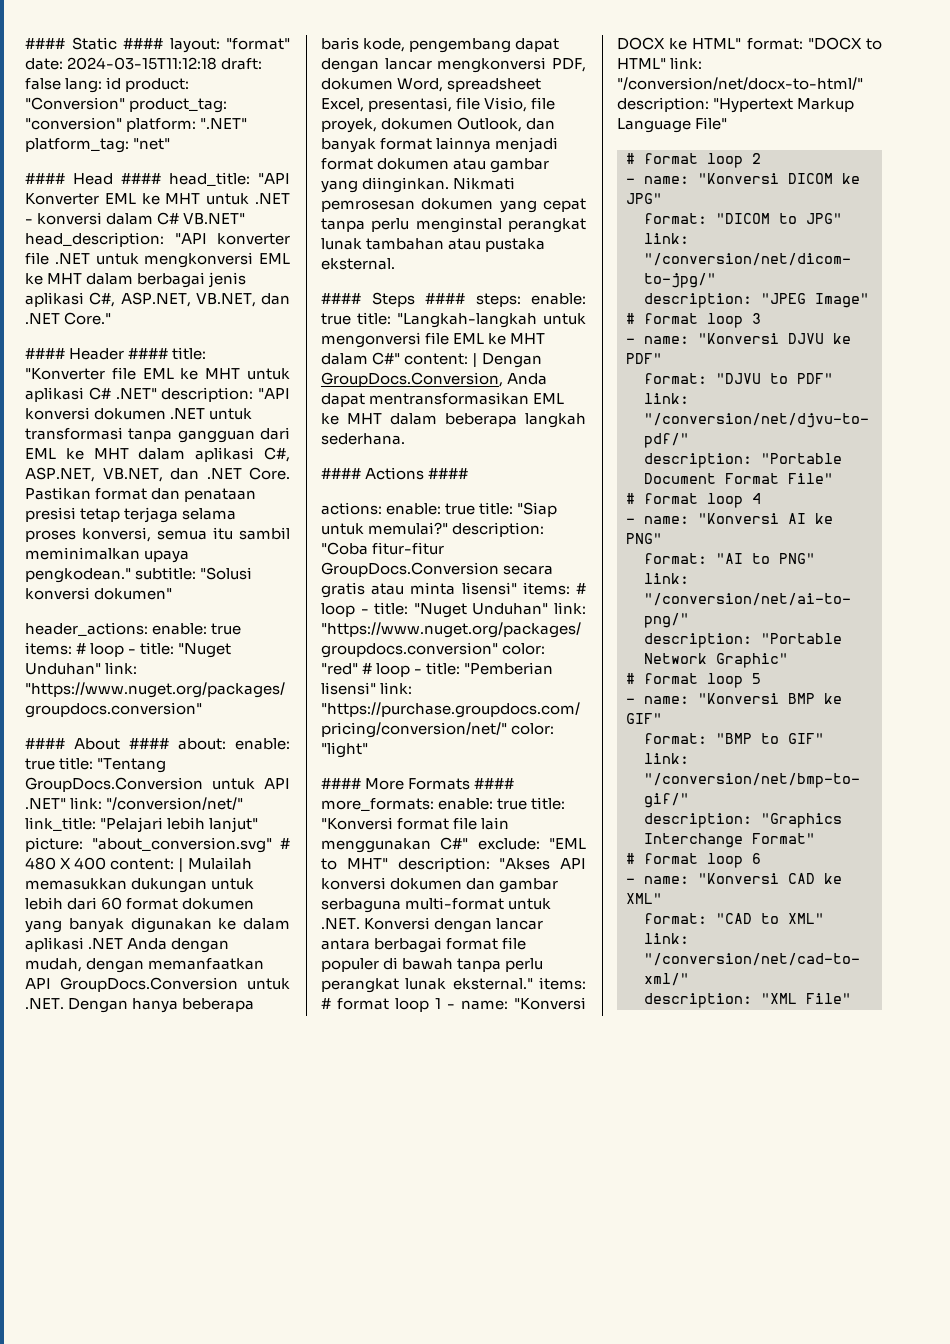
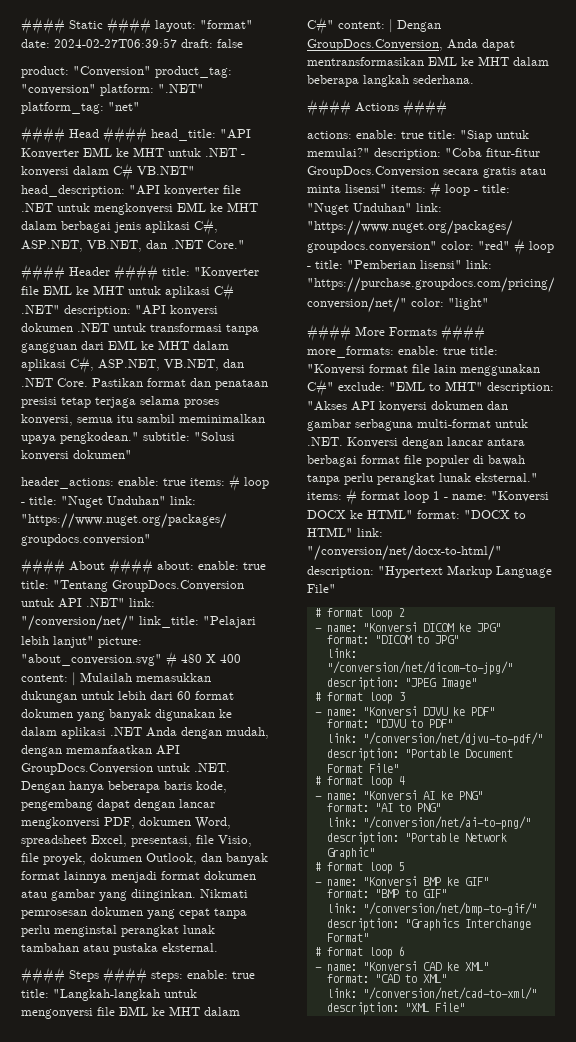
- #### Static #### layout: "format" date: 2024-03-15T11:12:18 draft: false lang: id product: "Conversion" product_tag: "conversion" platform: ".NET" platform_tag: "net"
+ #### Static #### layout: "format" date: 2024-02-27T06:39:57 draft: false
+ product: "Conversion" product_tag: "conversion" platform: ".NET" platform_tag: "net"

